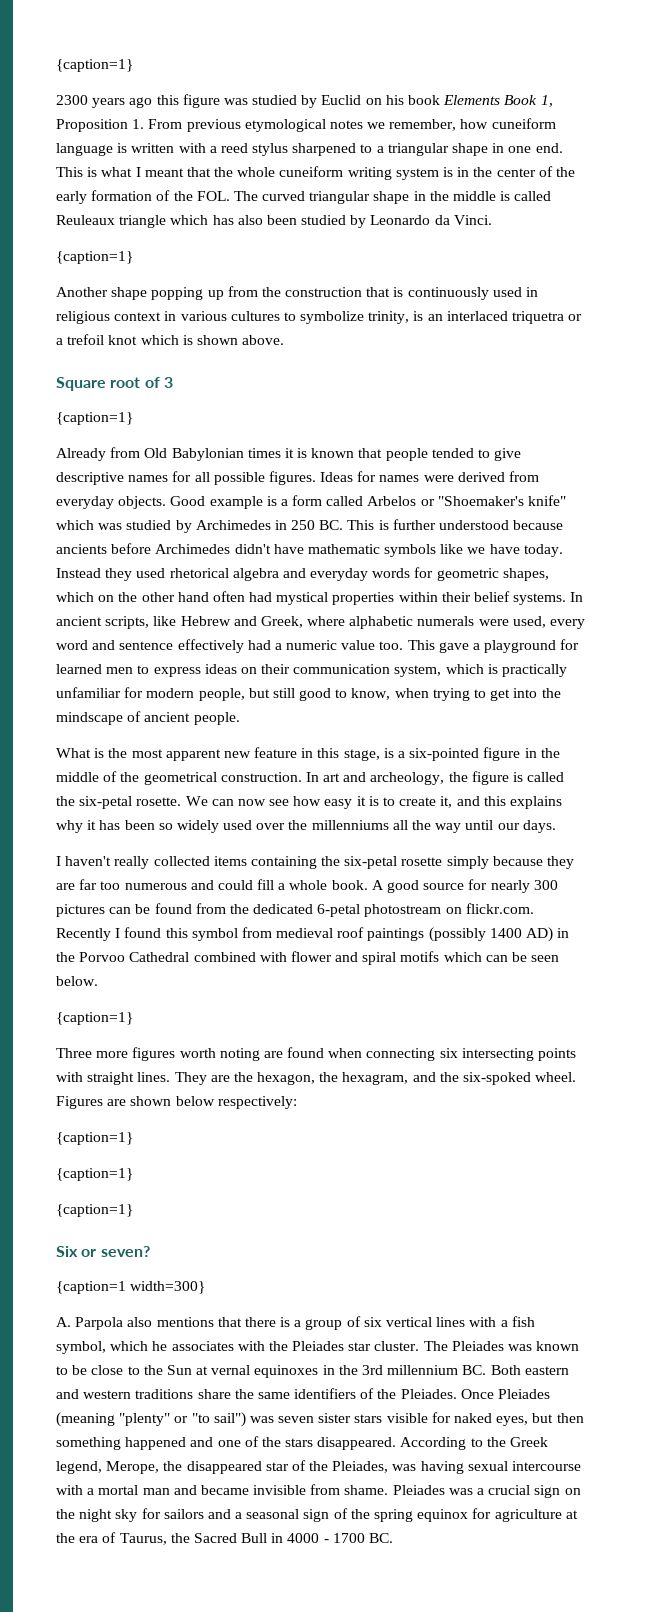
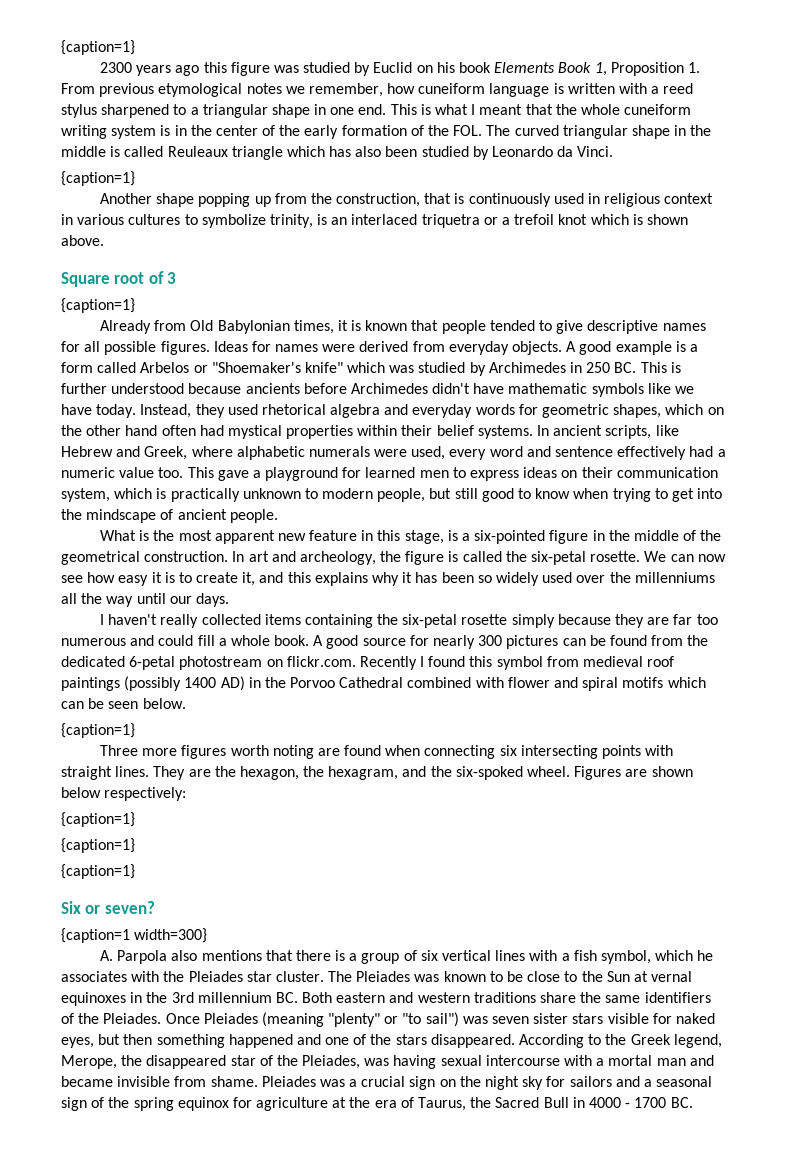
- Another shape popping up from the construction that is continuously used in religious context in various cultures to symbolize trinity, is an interlaced triquetra or a trefoil knot which is shown above.
+ Another shape popping up from the construction, that is continuously used in religious context in various cultures to symbolize trinity, is an interlaced triquetra or a trefoil knot which is shown above.
- Already from Old Babylonian times it is known that people tended to give descriptive names for all possible figures.
+ Already from Old Babylonian times, it is known that people tended to give descriptive names for all possible figures.
- Good example is a form called Arbelos or "Shoemaker's knife" which was studied by Archimedes in 250 BC. This is further understood because ancients before Archimedes didn't have mathematic symbols like we have today.
+ A good example is a form called Arbelos or "Shoemaker's knife" which was studied by Archimedes in 250 BC. This is further understood because ancients before Archimedes didn't have mathematic symbols like we have today.
- Instead they used rhetorical algebra and everyday words for geometric shapes, which on the other hand often had mystical properties within their belief systems.
+ Instead, they used rhetorical algebra and everyday words for geometric shapes, which on the other hand often had mystical properties within their belief systems.
- This gave a playground for learned men to express ideas on their communication system, which is practically unfamiliar for modern people, but still good to know, when trying to get into the mindscape of ancient people.
+ This gave a playground for learned men to express ideas on their communication system, which is practically unknown to modern people, but still good to know when trying to get into the mindscape of ancient people.

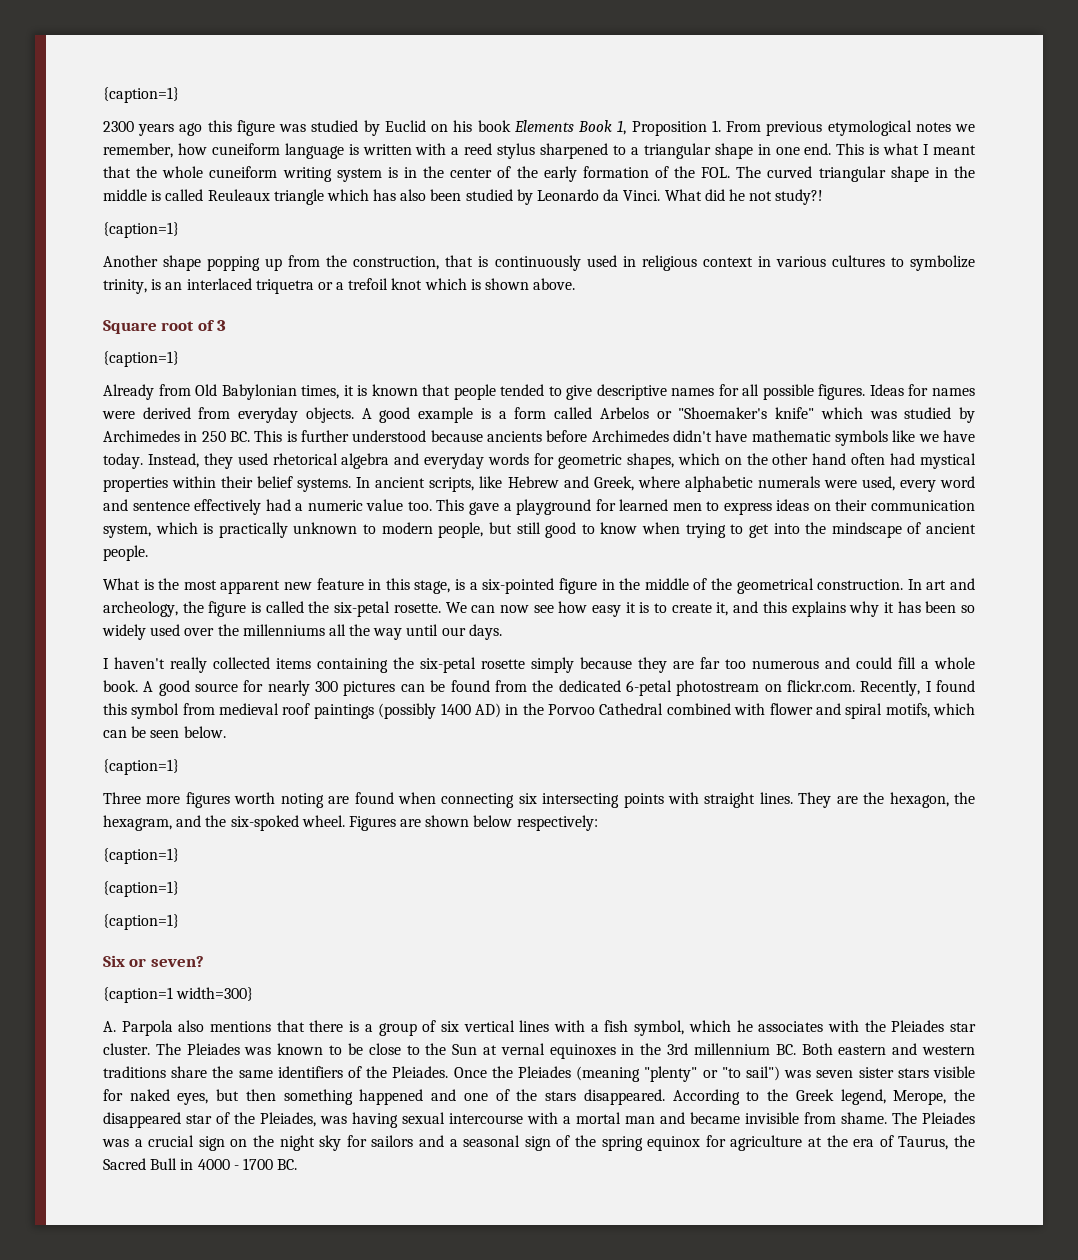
+ What did he not study?!
- A good source for nearly 300 pictures can be found from the dedicated 6-petal photostream on flickr.com. Recently I found this symbol from medieval roof paintings (possibly 1400 AD) in the Porvoo Cathedral combined with flower and spiral motifs which can be seen below.
+ A good source for nearly 300 pictures can be found from the dedicated 6-petal photostream on flickr.com. Recently, I found this symbol from medieval roof paintings (possibly 1400 AD) in the Porvoo Cathedral combined with flower and spiral motifs, which can be seen below.
- Once Pleiades (meaning "plenty" or "to sail") was seven sister stars visible for naked eyes, but then something happened and one of the stars disappeared.
+ Once the Pleiades (meaning "plenty" or "to sail") was seven sister stars visible for naked eyes, but then something happened and one of the stars disappeared.
- Pleiades was a crucial sign on the night sky for sailors and a seasonal sign of the spring equinox for agriculture at the era of Taurus, the Sacred Bull in 4000 - 1700 BC.
+ The Pleiades was a crucial sign on the night sky for sailors and a seasonal sign of the spring equinox for agriculture at the era of Taurus, the Sacred Bull in 4000 - 1700 BC.

